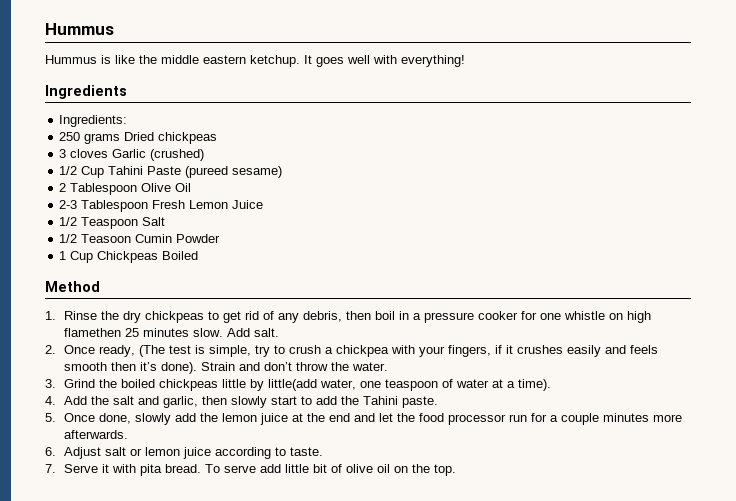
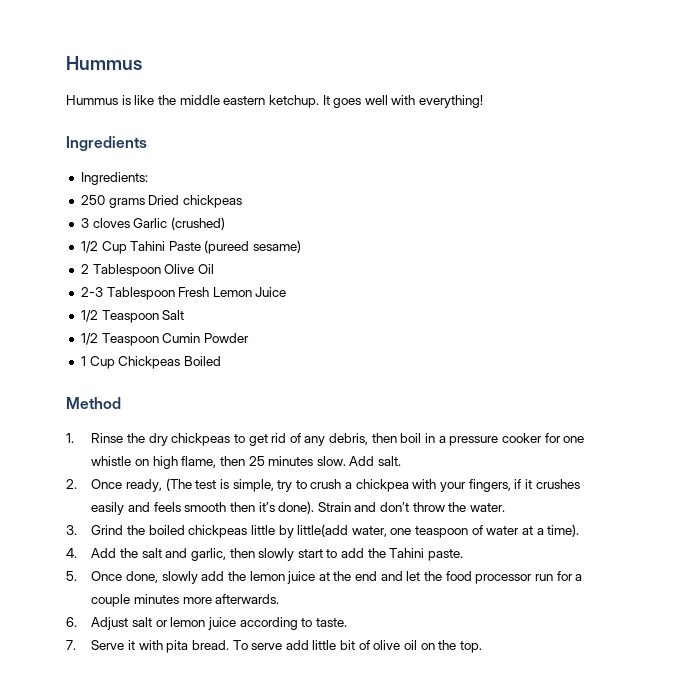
- 1/2 Teasoon Cumin Powder
+ 1/2 Teaspoon Cumin Powder
- 1. Rinse the dry chickpeas to get rid of any debris, then boil in a pressure cooker for one whistle on high flamethen 25 minutes slow.
+ 1. Rinse the dry chickpeas to get rid of any debris, then boil in a pressure cooker for one whistle on high flame, then 25 minutes slow.

